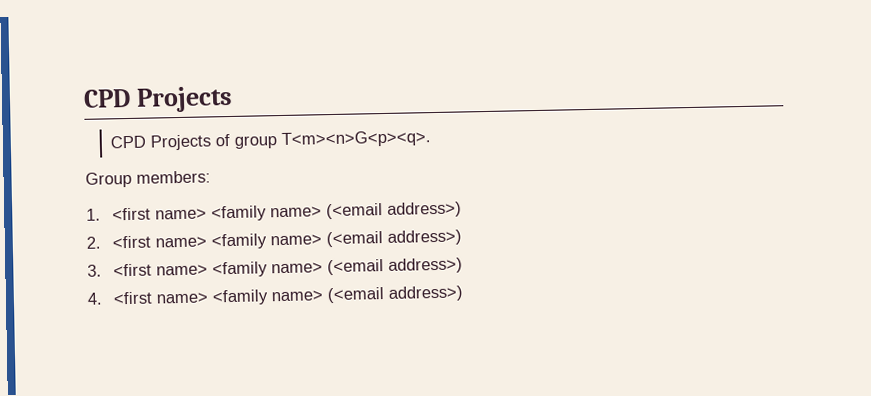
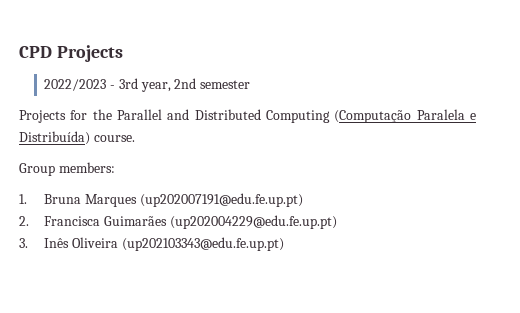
- CPD Projects of group T<m><n>G<p><q>.
+ 2022/2023 - 3rd year, 2nd semester
+ Projects for the Parallel and Distributed Computing (Computação Paralela e Distribuída) course.
  Group members:
- 1. <first name> <family name> (<email address>)
- 2. <first name> <family name> (<email address>)
- 3. <first name> <family name> (<email address>)
- 4. <first name> <family name> (<email address>)
+ 1. Bruna Marques (up202007191@edu.fe.up.pt)
+ 2. Francisca Guimarães (up202004229@edu.fe.up.pt)
+ 3. Inês Oliveira (up202103343@edu.fe.up.pt)

